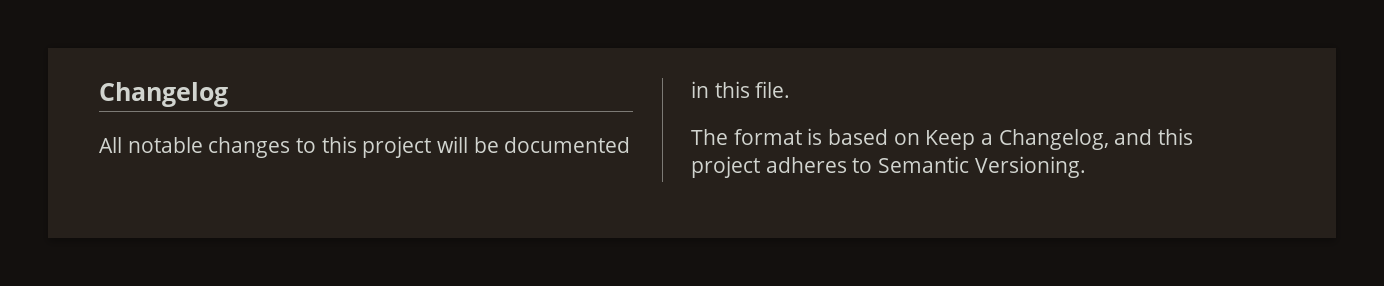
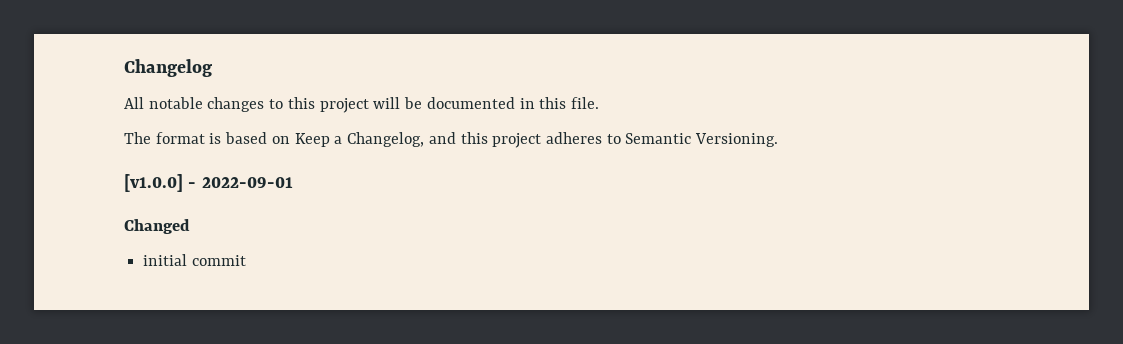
+ [v1.0.0] - 2022-09-01
+ Changed
+ initial commit

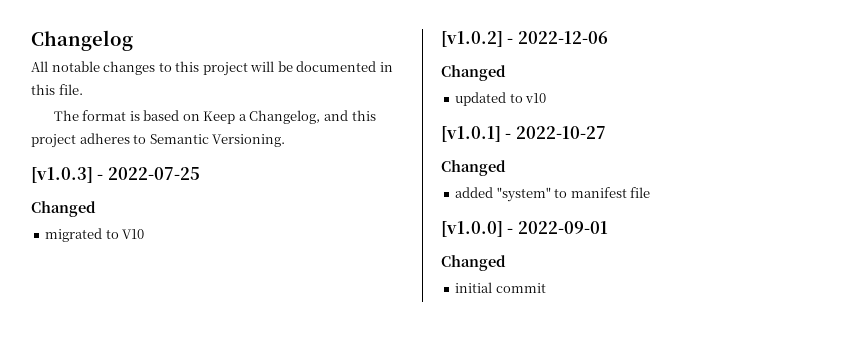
+ [v1.0.3] - 2022-07-25
+ Changed
+ migrated to V10
+ [v1.0.2] - 2022-12-06
+ Changed
+ updated to v10
+ [v1.0.1] - 2022-10-27
+ Changed
+ added "system" to manifest file

